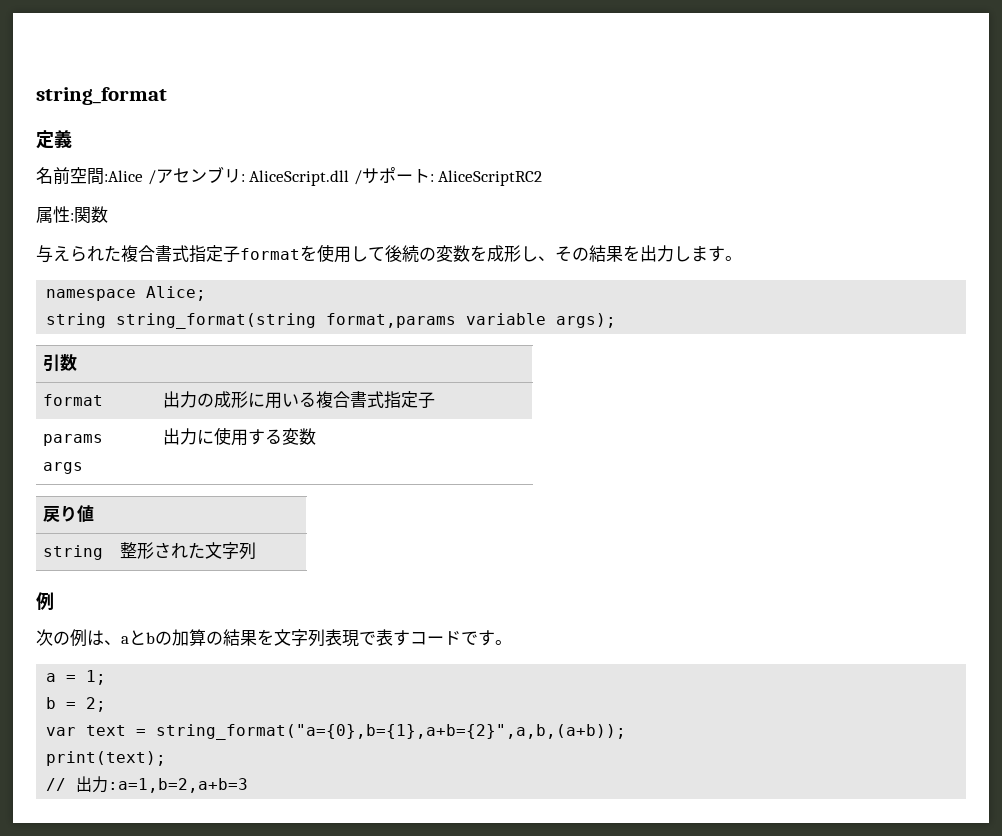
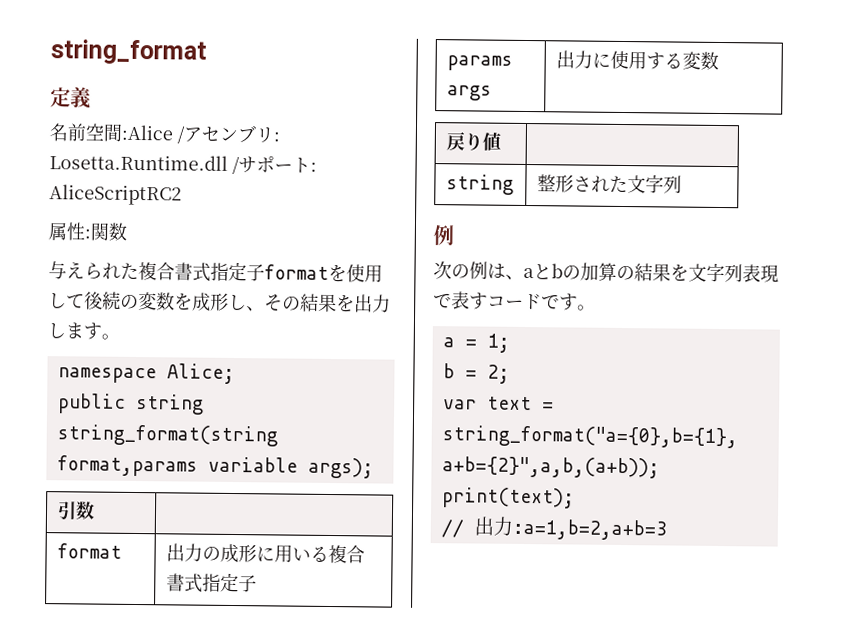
- 名前空間:Alice /アセンブリ: AliceScript.dll /サポート: AliceScriptRC2
+ 名前空間:Alice /アセンブリ: Losetta.Runtime.dll /サポート: AliceScriptRC2
- string string_format(string format,params variable args);
+ public string string_format(string format,params variable args);

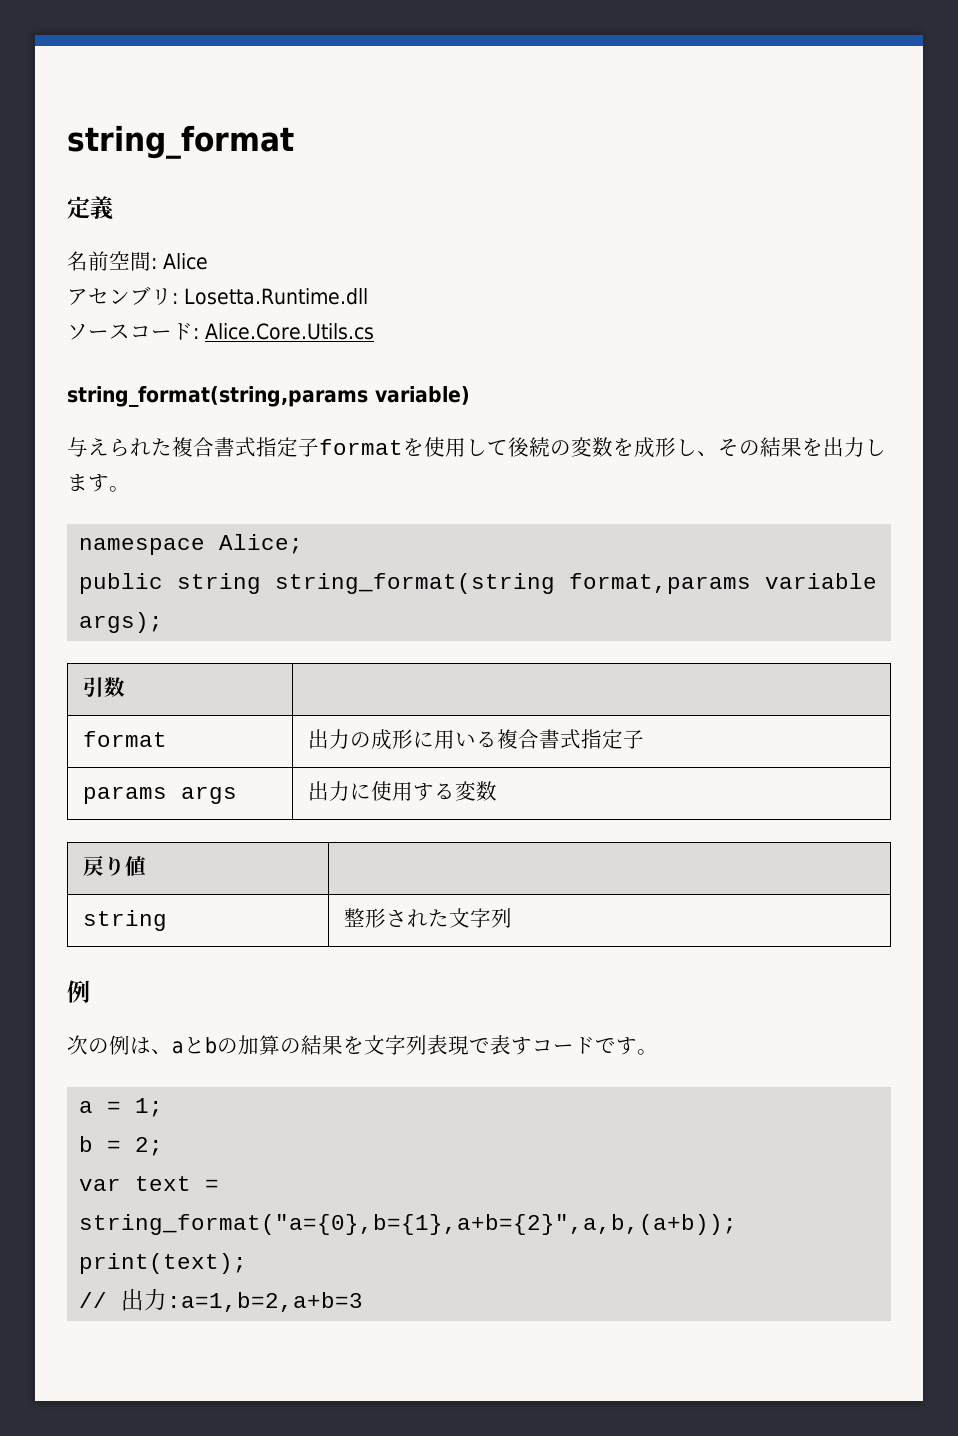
- 名前空間:Alice /アセンブリ: Losetta.Runtime.dll /サポート: AliceScriptRC2
- 属性:関数
+ 名前空間: Alice
+ アセンブリ: Losetta.Runtime.dll
+ ソースコード: Alice.Core.Utils.cs
+ string_format(string,params variable)

